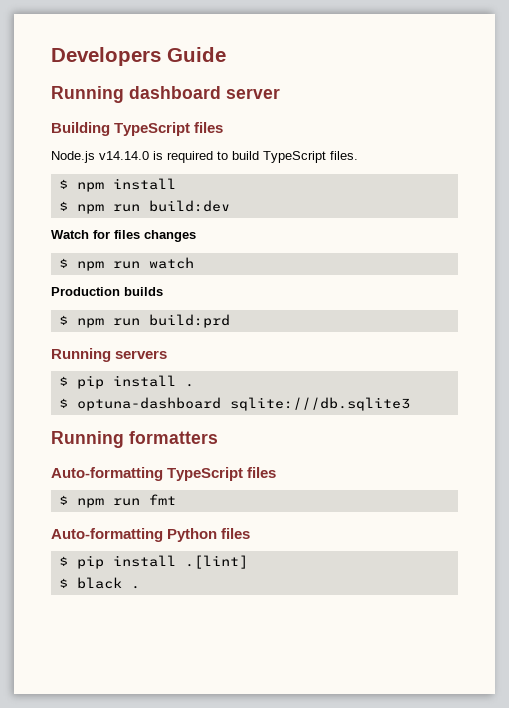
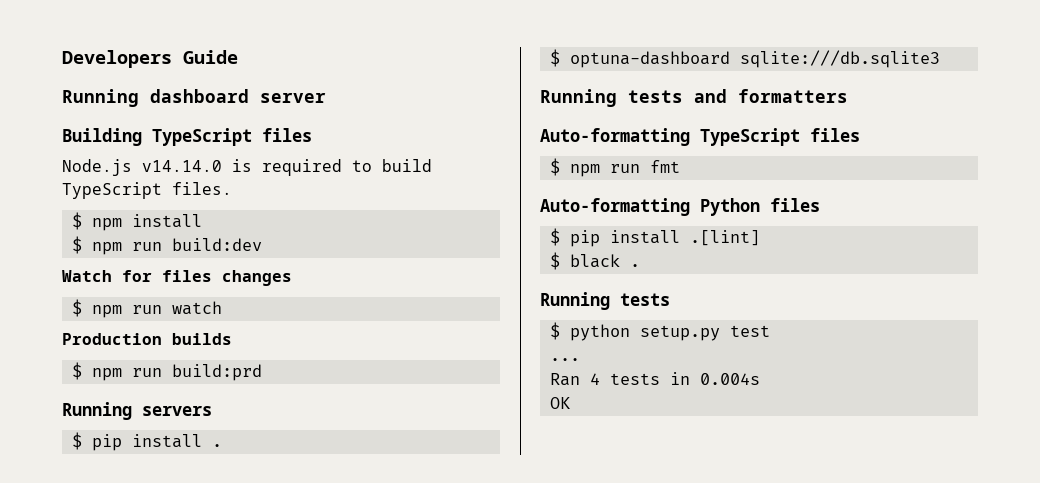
- Running formatters
+ Running tests and formatters
  $ black .
+ Running tests
+ $ python setup.py test
+ ...
+ Ran 4 tests in 0.004s
+ OK

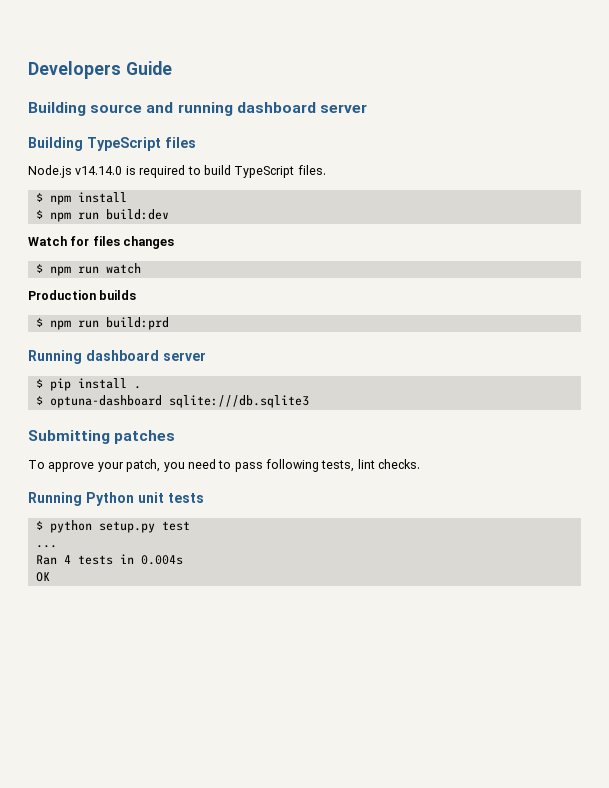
- Running dashboard server
+ Building source and running dashboard server
- Running servers
+ Running dashboard server
- Running tests and formatters
- Auto-formatting TypeScript files
- $ npm run fmt
- Auto-formatting Python files
- $ pip install .[lint]
- $ black .
- Running tests
+ Submitting patches
+ To approve your patch, you need to pass following tests, lint checks.
+ Running Python unit tests

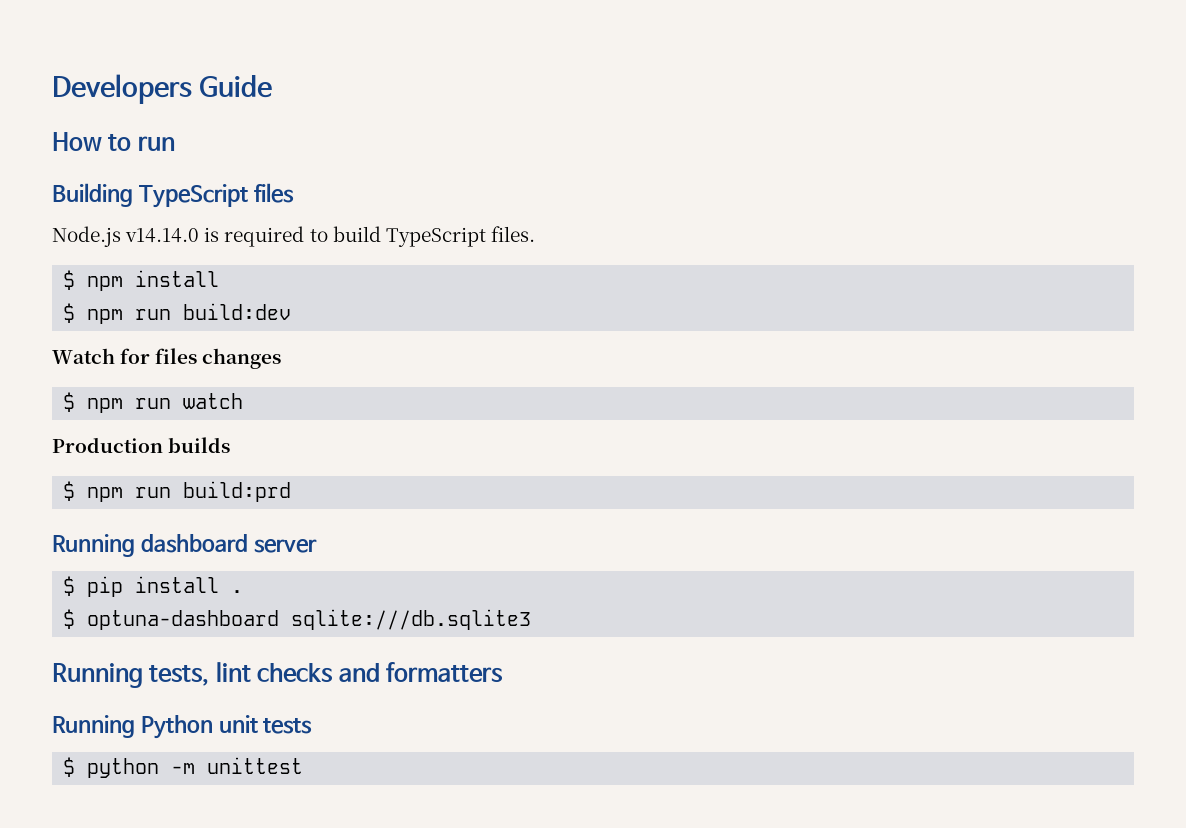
- Building source and running dashboard server
+ How to run
- Submitting patches
- To approve your patch, you need to pass following tests, lint checks.
+ Running tests, lint checks and formatters
- $ python setup.py test
- ...
- Ran 4 tests in 0.004s
- OK
+ $ python -m unittest

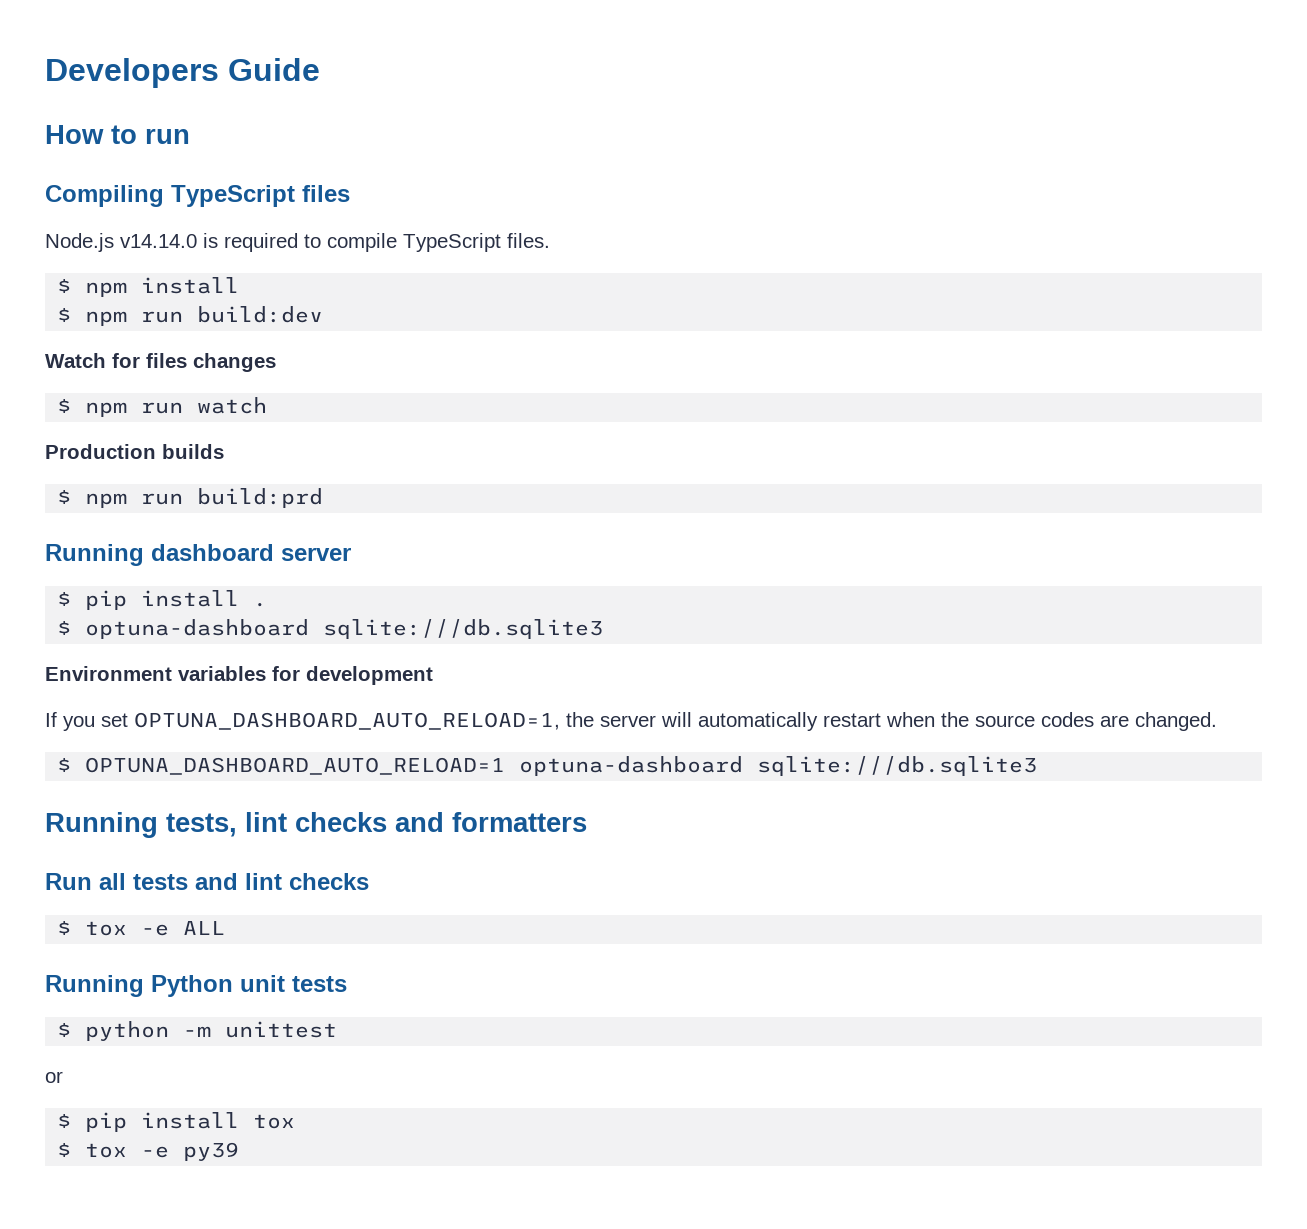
- Building TypeScript files
+ Compiling TypeScript files
- Node.js v14.14.0 is required to build TypeScript files.
+ Node.js v14.14.0 is required to compile TypeScript files.
+ Environment variables for development
+ If you set OPTUNA_DASHBOARD_AUTO_RELOAD=1, the server will automatically restart when the source codes are changed.
+ $ OPTUNA_DASHBOARD_AUTO_RELOAD=1 optuna-dashboard sqlite:///db.sqlite3
+ Run all tests and lint checks
+ $ tox -e ALL
+ or
+ $ pip install tox
+ $ tox -e py39

